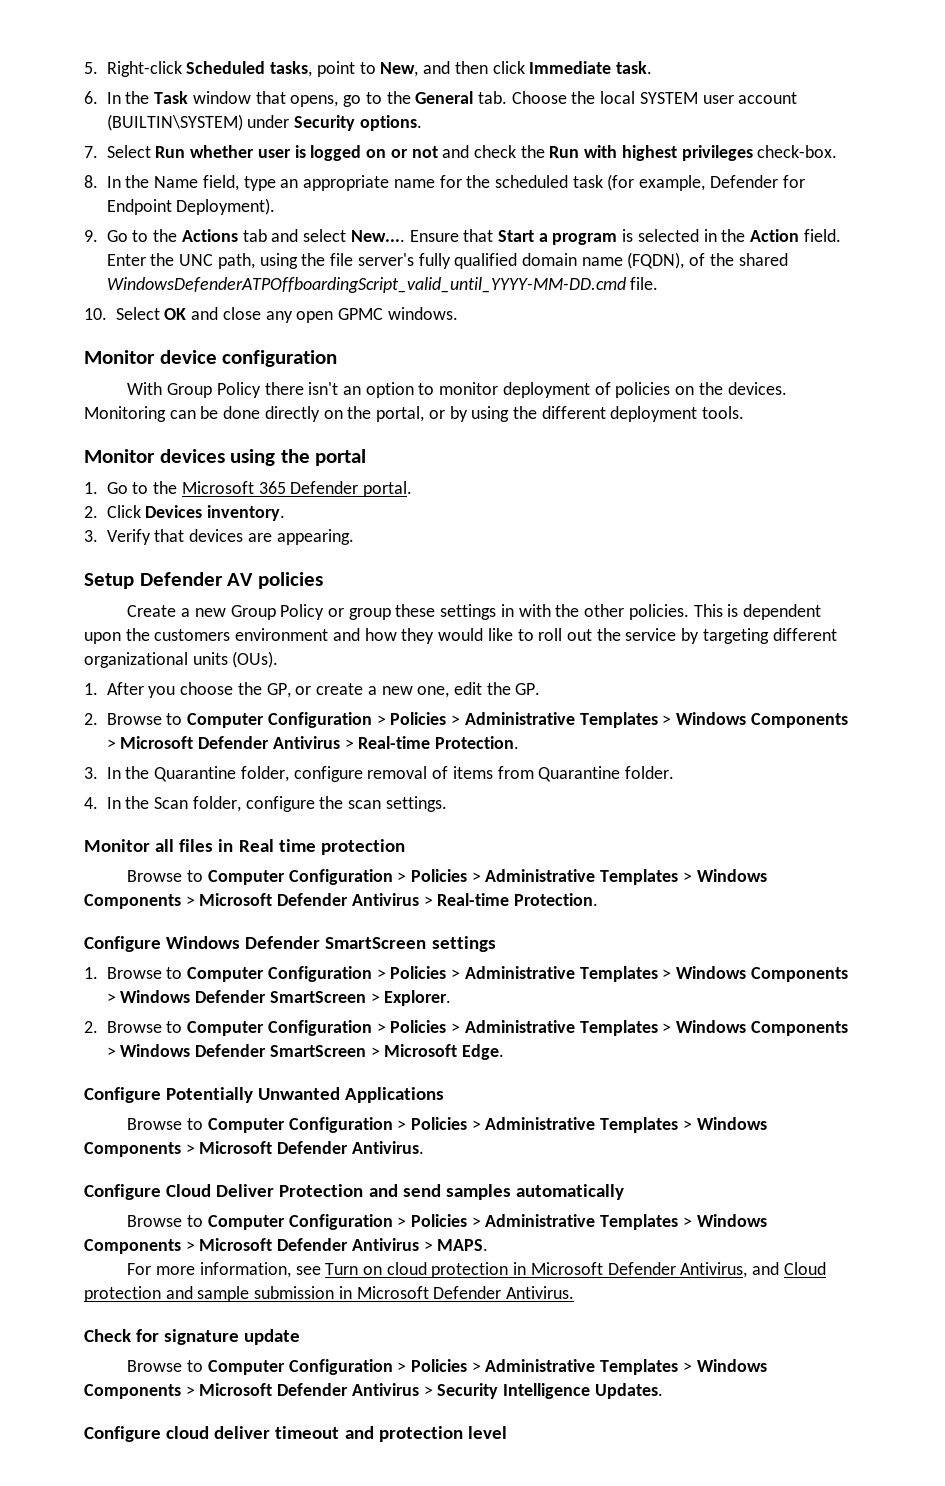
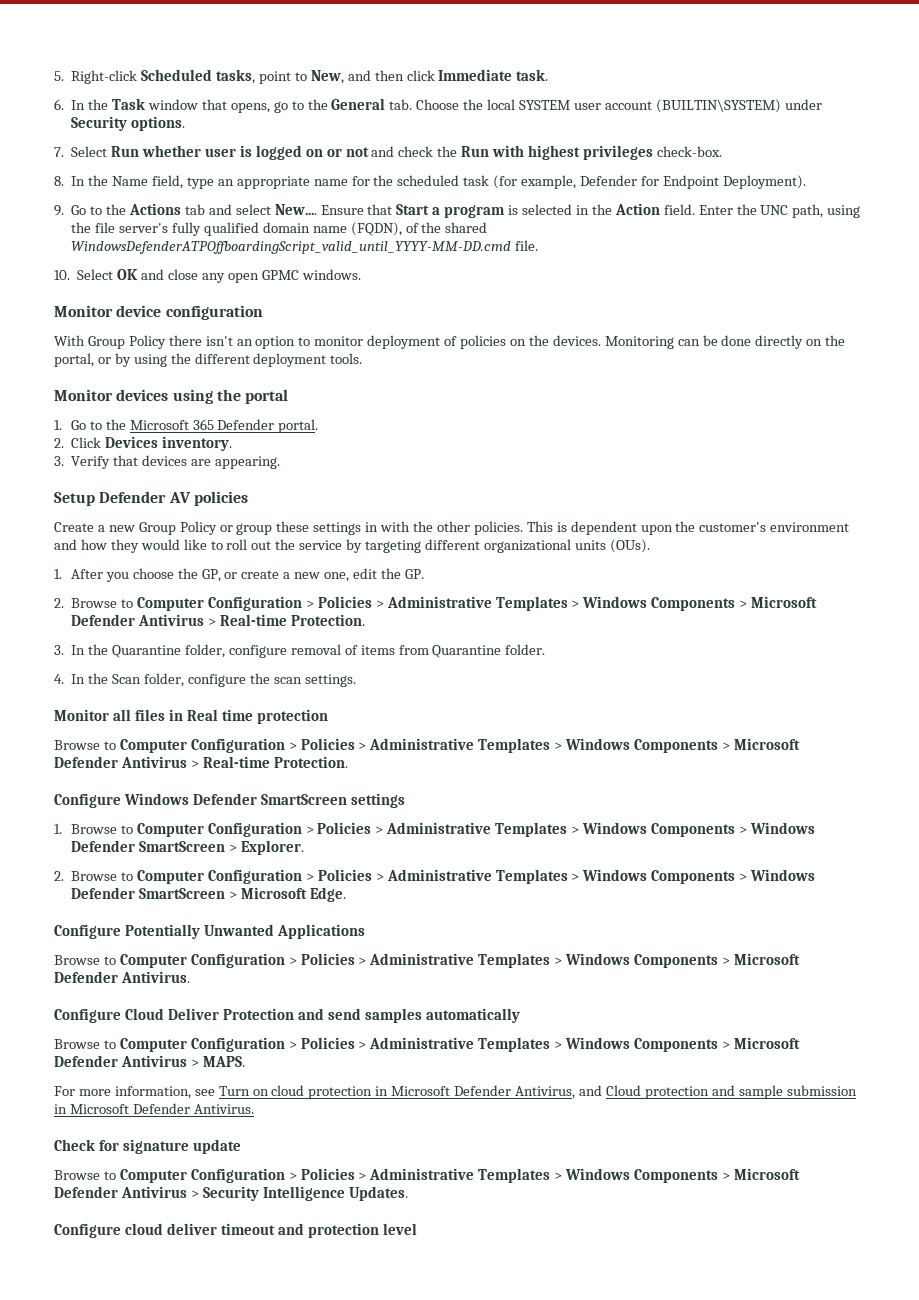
- This is dependent upon the customers environment and how they would like to roll out the service by targeting different organizational units (OUs).
+ This is dependent upon the customer's environment and how they would like to roll out the service by targeting different organizational units (OUs).

